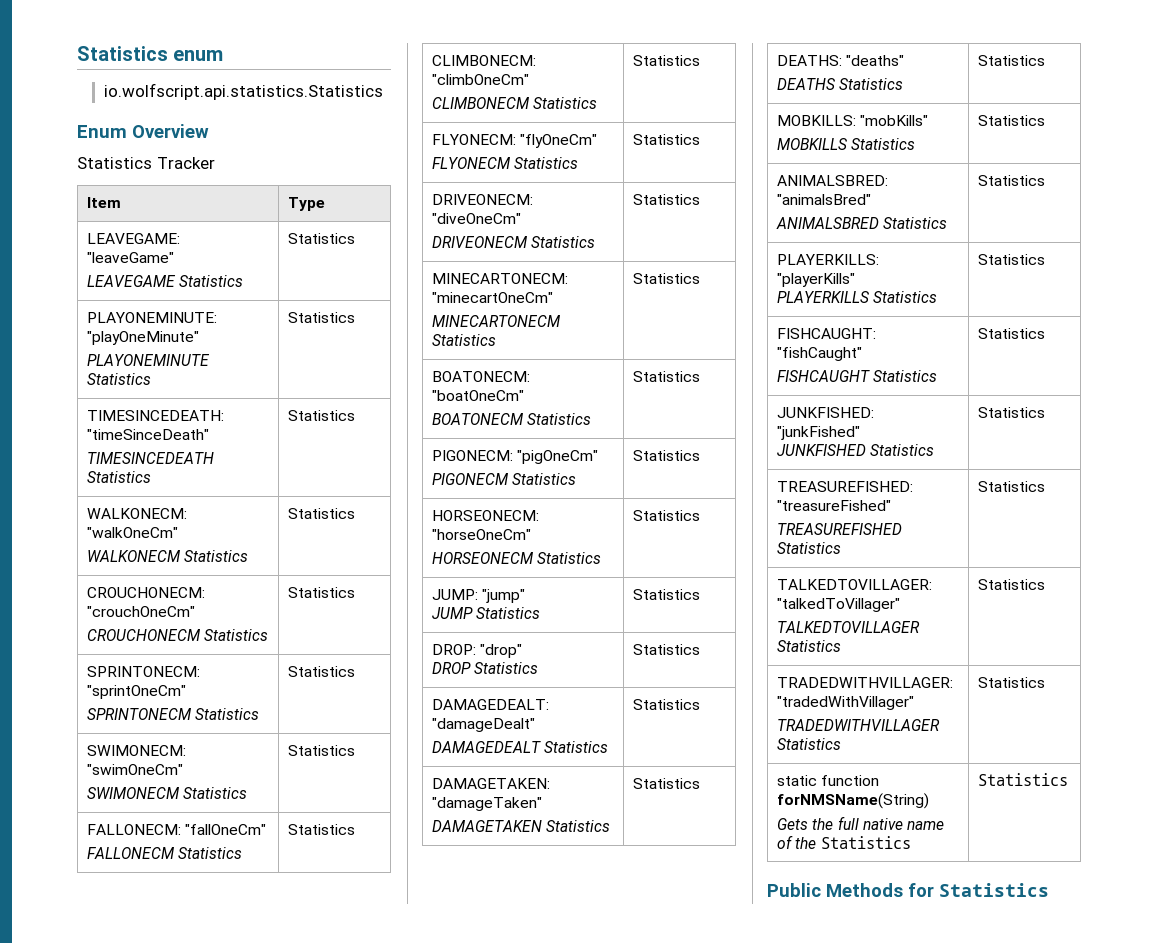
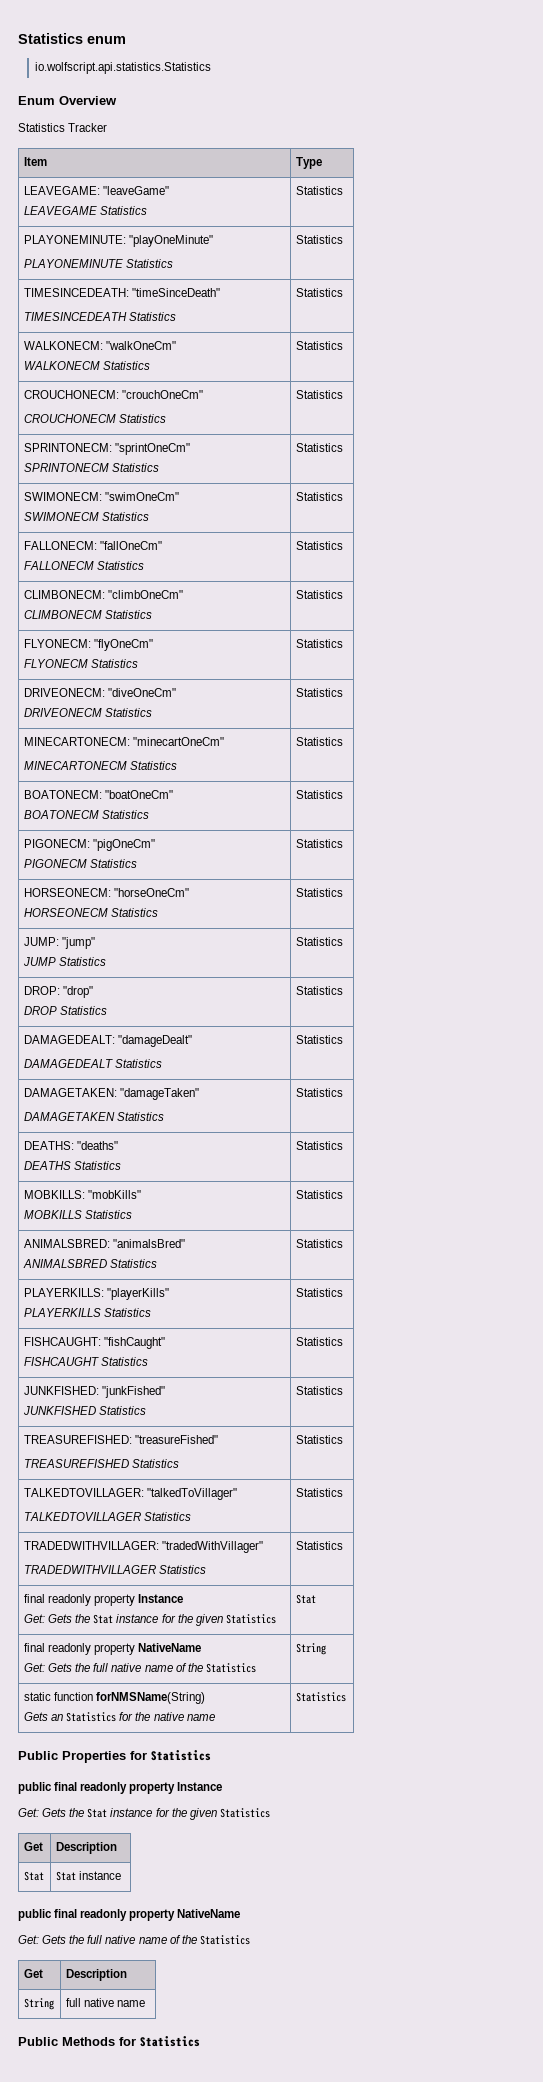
  TRADEDWITHVILLAGER: "tradedWithVillager"
  TRADEDWITHVILLAGER Statistics | Statistics
+ final readonly property Instance
+ Get: Gets the Stat instance for the given Statistics | Stat
+ final readonly property NativeName
+ Get: Gets the full native name of the Statistics | String
  static function forNMSName(String)
- Gets the full native name of the Statistics | Statistics
+ Gets an Statistics for the native name | Statistics
+ Public Properties for Statistics
+ public final readonly property Instance
+ Get: Gets the Stat instance for the given Statistics
+ Get | Description
+ Stat | Stat instance
+ public final readonly property NativeName
+ Get: Gets the full native name of the Statistics
+ Get | Description
+ String | full native name

